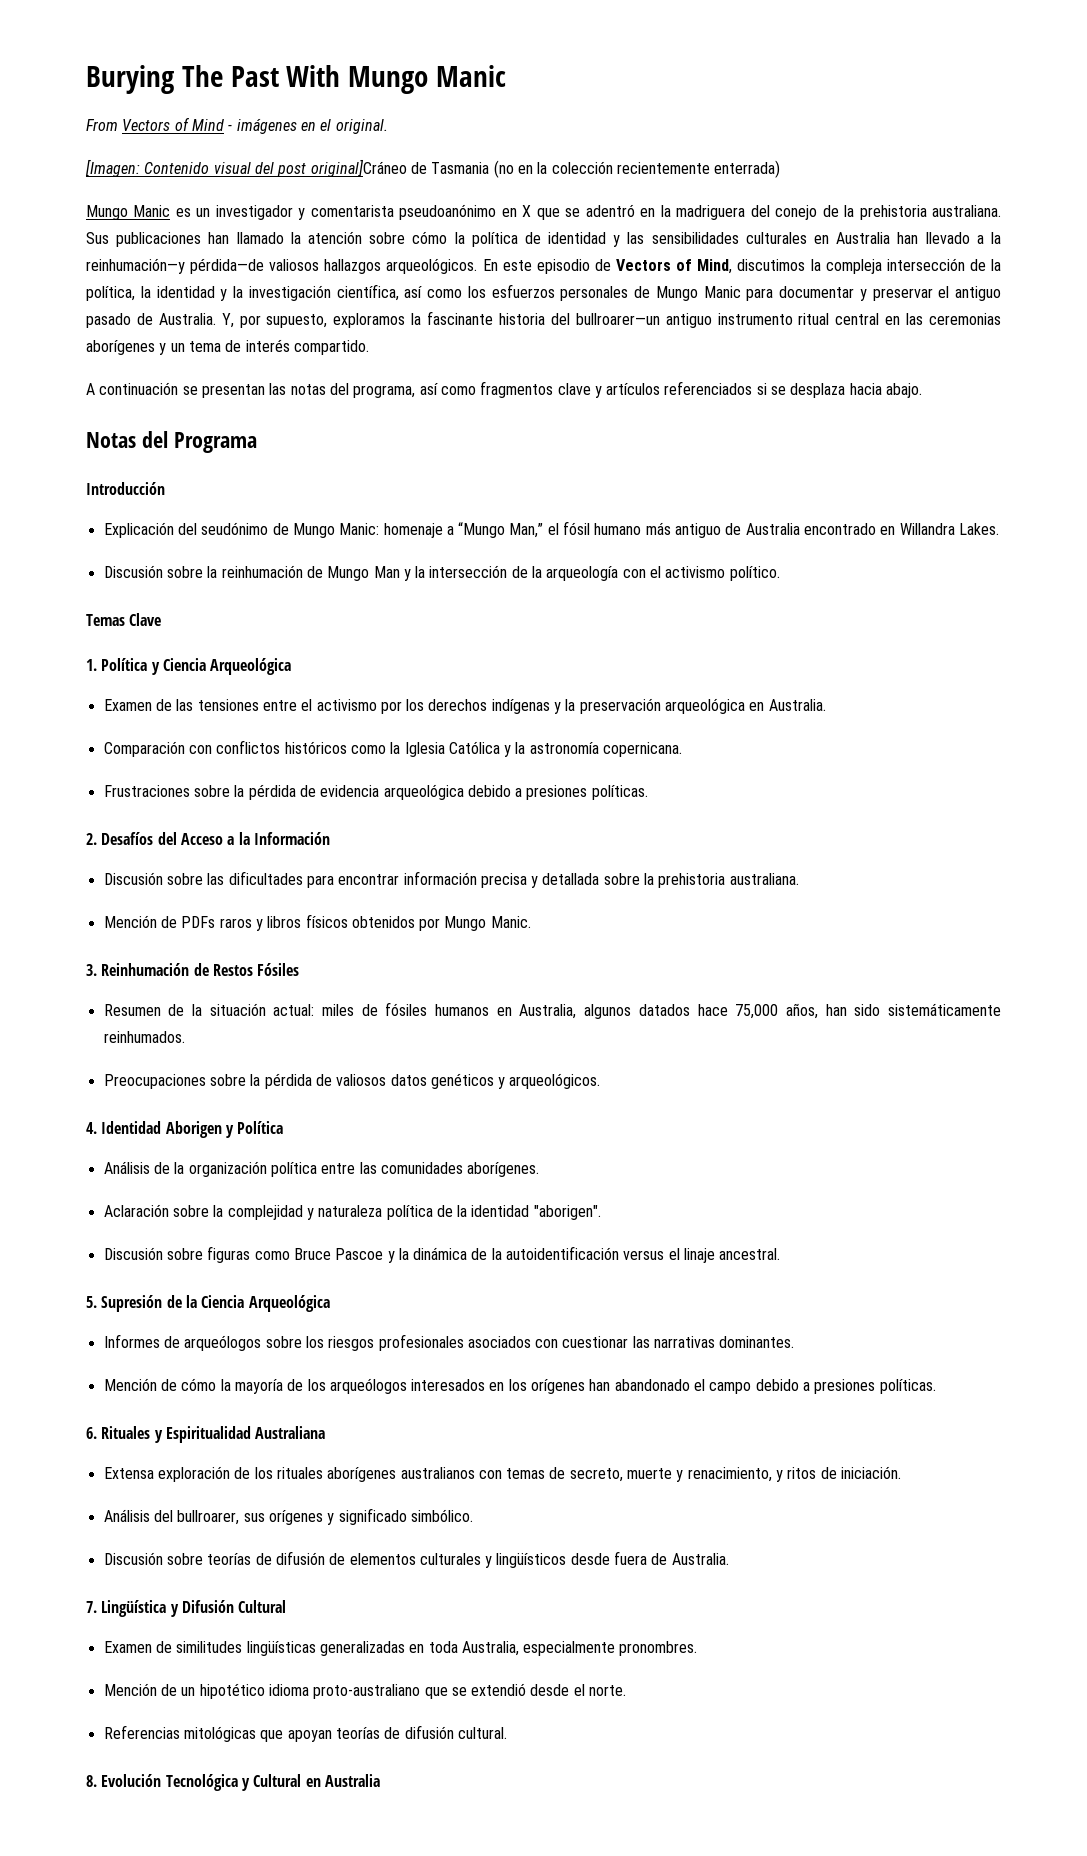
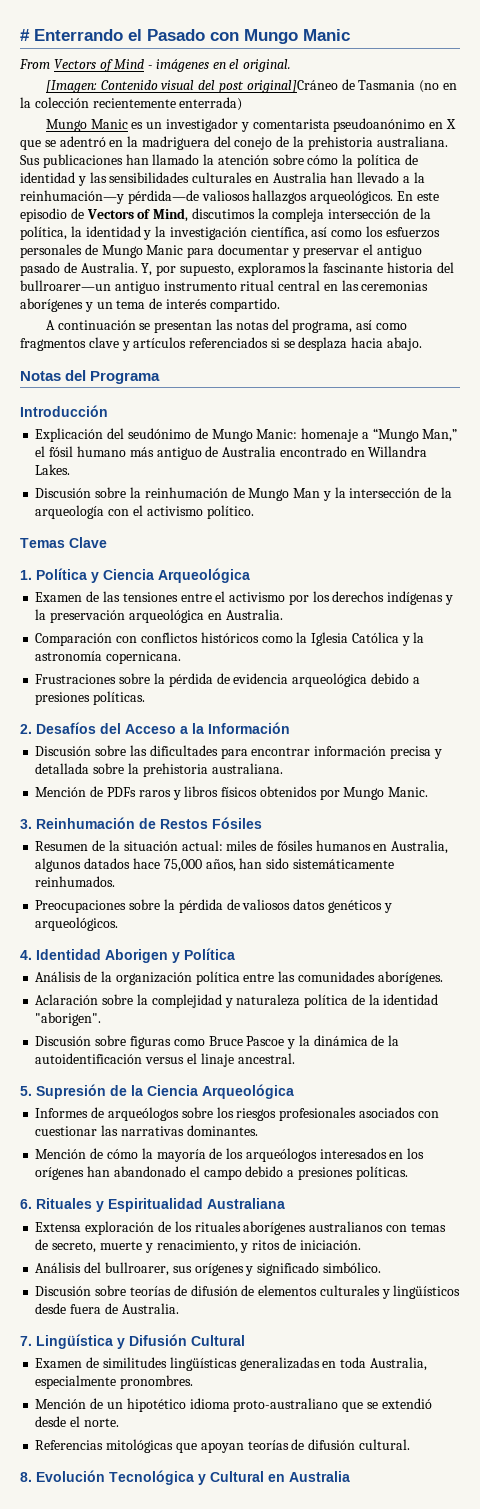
- Burying The Past With Mungo Manic
+ # Enterrando el Pasado con Mungo Manic

